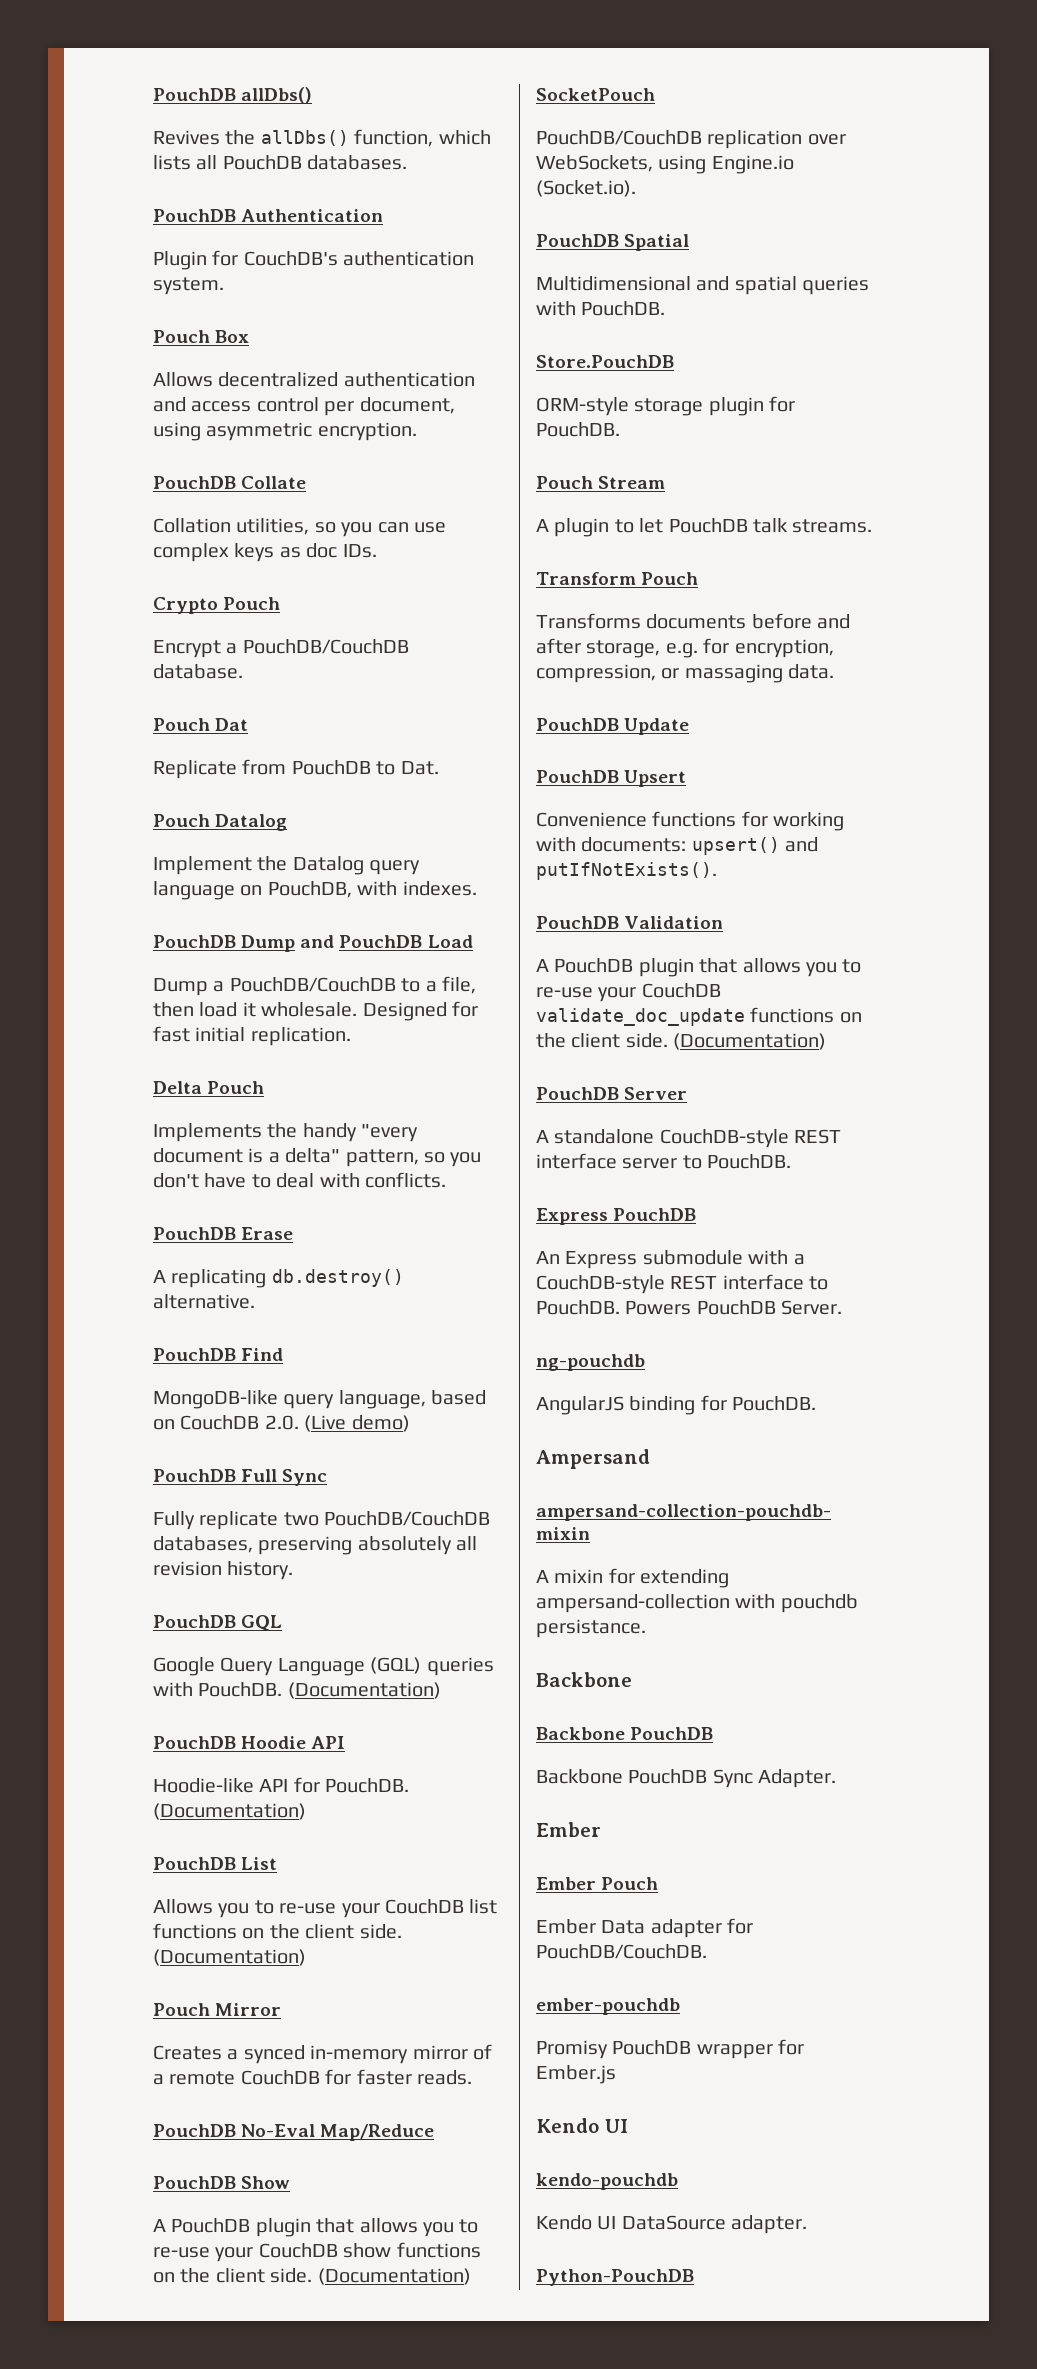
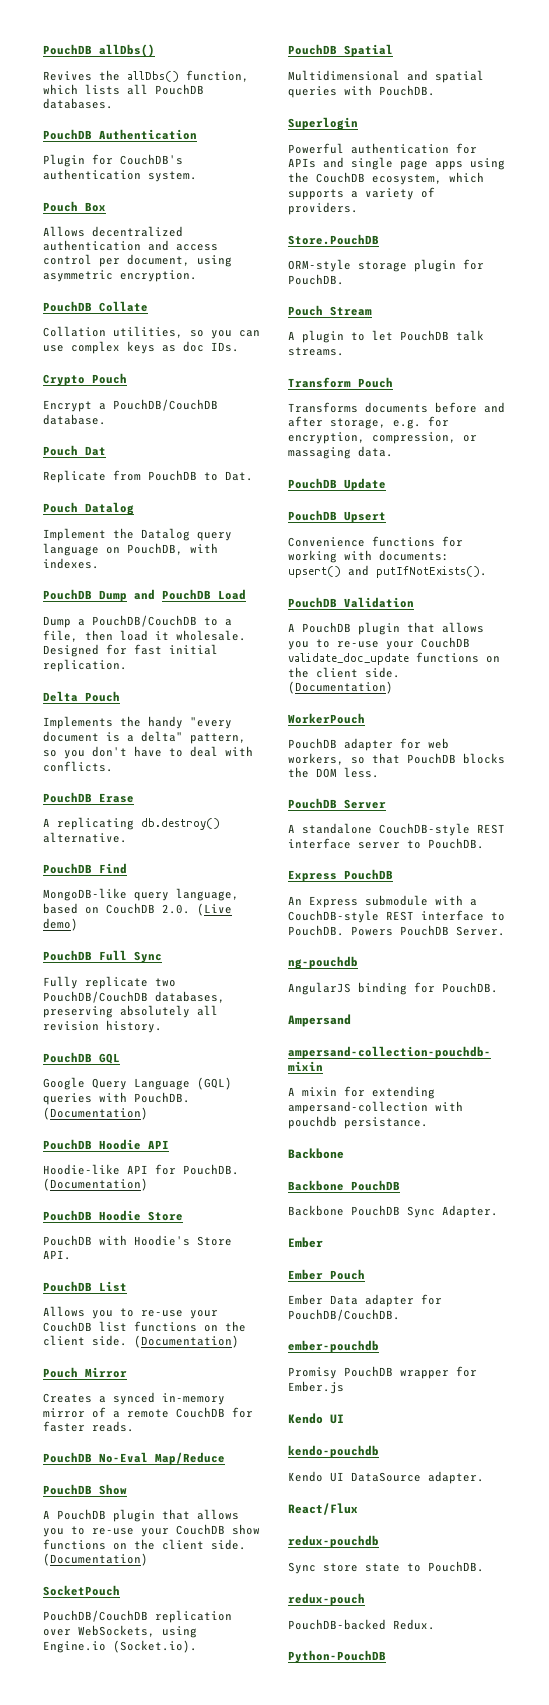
+ PouchDB Hoodie Store
+ PouchDB with Hoodie's Store API.
+ Superlogin
+ Powerful authentication for APIs and single page apps using the CouchDB ecosystem, which supports a variety of providers.
+ WorkerPouch
+ PouchDB adapter for web workers, so that PouchDB blocks the DOM less.
+ React/Flux
+ redux-pouchdb
+ Sync store state to PouchDB.
+ redux-pouch
+ PouchDB-backed Redux.

